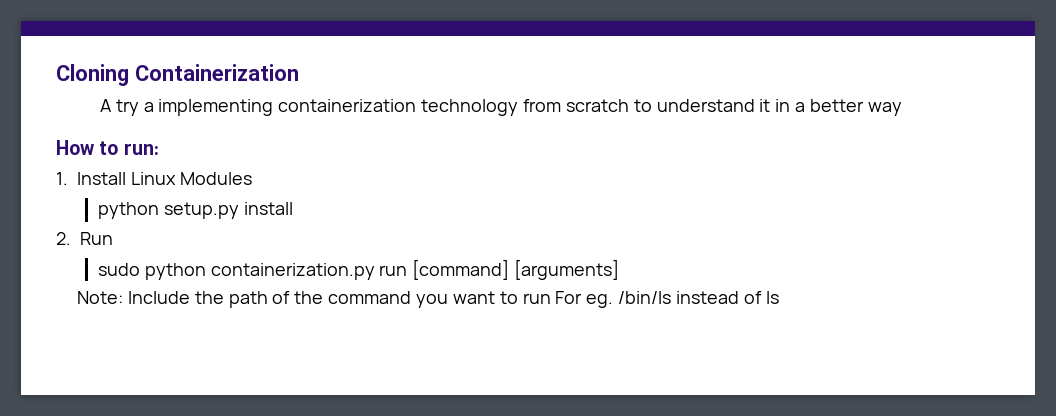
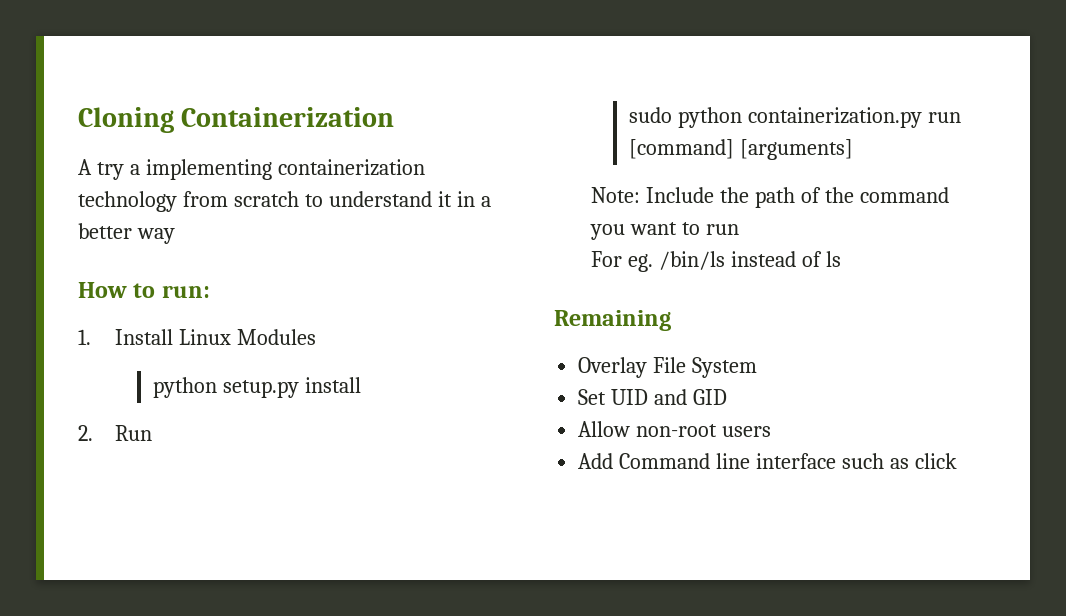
- Note: Include the path of the command you want to run For eg. /bin/ls instead of ls
+ Note: Include the path of the command you want to run
+ For eg. /bin/ls instead of ls
+ Remaining
+ Overlay File System
+ Set UID and GID
+ Allow non-root users
+ Add Command line interface such as click

